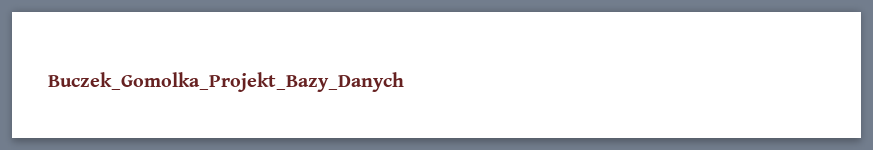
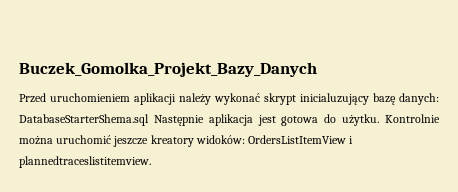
+ Przed uruchomieniem aplikacji należy wykonać skrypt inicialuzujący bazę danych: DatabaseStarterShema.sql Następnie aplikacja jest gotowa do użytku. Kontrolnie można uruchomić jeszcze kreatory widoków: OrdersListItemView i plannedtraceslistitemview.

